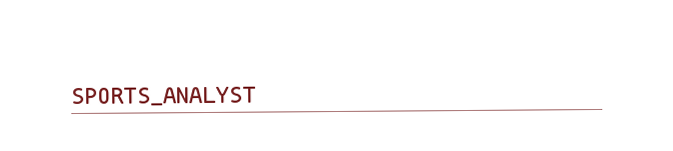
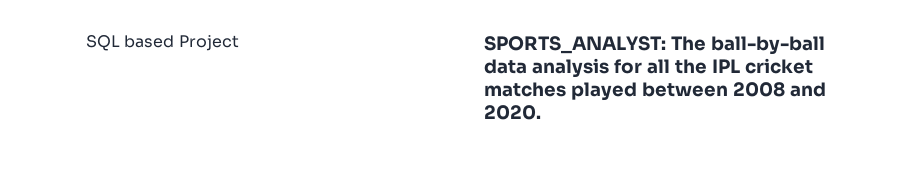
- SPORTS_ANALYST
+ SQL based Project
+ SPORTS_ANALYST: The ball-by-ball data analysis for all the IPL cricket matches played between 2008 and 2020.

